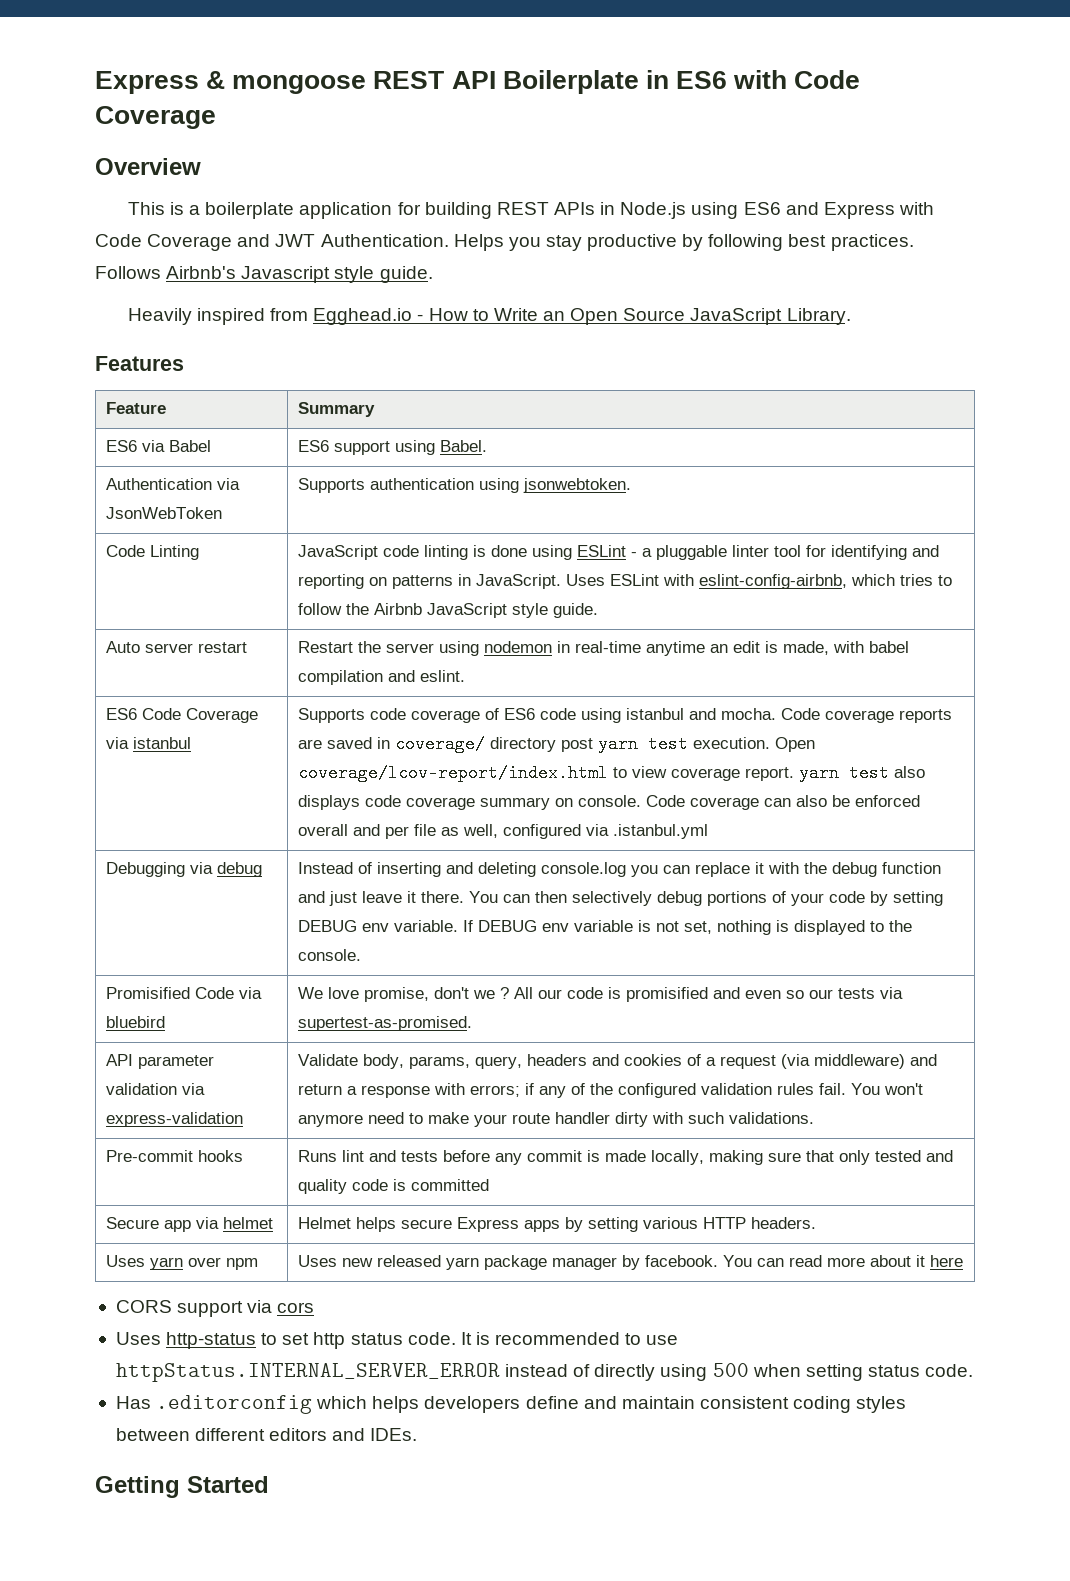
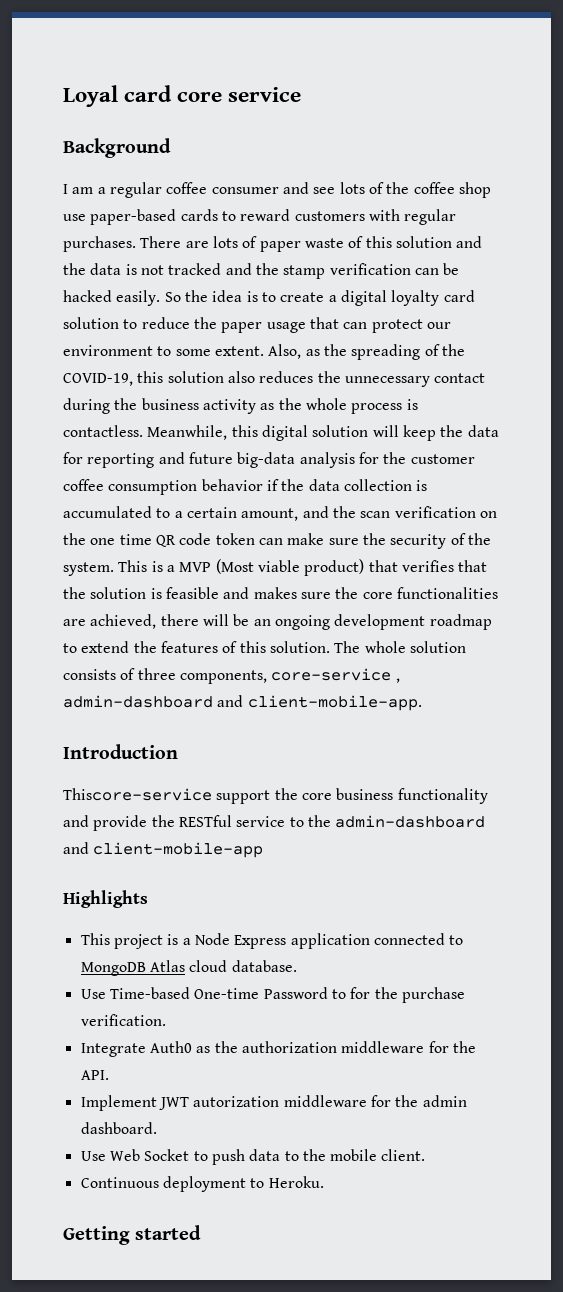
- Express & mongoose REST API Boilerplate in ES6 with Code Coverage
- Overview
- This is a boilerplate application for building REST APIs in Node.js using ES6 and Express with Code Coverage and JWT Authentication. Helps you stay productive by following best practices. Follows Airbnb's Javascript style guide.
- Heavily inspired from Egghead.io - How to Write an Open Source JavaScript Library.
- Features
- Feature | Summary
- ES6 via Babel | ES6 support using Babel.
- Authentication via JsonWebToken | Supports authentication using jsonwebtoken.
- Code Linting | JavaScript code linting is done using ESLint - a pluggable linter tool for identifying and reporting on patterns in JavaScript. Uses ESLint with eslint-config-airbnb, which tries to follow the Airbnb JavaScript style guide.
- Auto server restart | Restart the server using nodemon in real-time anytime an edit is made, with babel compilation and eslint.
- ES6 Code Coverage via istanbul | Supports code coverage of ES6 code using istanbul and mocha. Code coverage reports are saved in coverage/ directory post yarn test execution. Open coverage/lcov-report/index.html to view coverage report. yarn test also displays code coverage summary on console. Code coverage can also be enforced overall and per file as well, configured via .istanbul.yml
- Debugging via debug | Instead of inserting and deleting console.log you can replace it with the debug function and just leave it there. You can then selectively debug portions of your code by setting DEBUG env variable. If DEBUG env variable is not set, nothing is displayed to the console.
- Promisified Code via bluebird | We love promise, don't we ? All our code is promisified and even so our tests via supertest-as-promised.
- API parameter validation via express-validation | Validate body, params, query, headers and cookies of a request (via middleware) and return a response with errors; if any of the configured validation rules fail. You won't anymore need to make your route handler dirty with such validations.
- Pre-commit hooks | Runs lint and tests before any commit is made locally, making sure that only tested and quality code is committed
- Secure app via helmet | Helmet helps secure Express apps by setting various HTTP headers.
- Uses yarn over npm | Uses new released yarn package manager by facebook. You can read more about it here
- CORS support via cors
- Uses http-status to set http status code. It is recommended to use httpStatus.INTERNAL_SERVER_ERROR instead of directly using 500 when setting status code.
- Has .editorconfig which helps developers define and maintain consistent coding styles between different editors and IDEs.
+ Loyal card core service
+ Background
+ I am a regular coffee consumer and see lots of the coffee shop use paper-based cards to reward customers with regular purchases. There are lots of paper waste of this solution and the data is not tracked and the stamp verification can be hacked easily. So the idea is to create a digital loyalty card solution to reduce the paper usage that can protect our environment to some extent. Also, as the spreading of the COVID-19, this solution also reduces the unnecessary contact during the business activity as the whole process is contactless. Meanwhile, this digital solution will keep the data for reporting and future big-data analysis for the customer coffee consumption behavior if the data collection is accumulated to a certain amount, and the scan verification on the one time QR code token can make sure the security of the system. This is a MVP (Most viable product) that verifies that the solution is feasible and makes sure the core functionalities are achieved, there will be an ongoing development roadmap to extend the features of this solution. The whole solution consists of three components, core-service , admin-dashboard and client-mobile-app.
+ Introduction
+ Thiscore-service support the core business functionality and provide the RESTful service to the admin-dashboard and client-mobile-app
+ Highlights
+ This project is a Node Express application connected to MongoDB Atlas cloud database.
+ Use Time-based One-time Password to for the purchase verification.
+ Integrate Auth0 as the authorization middleware for the API.
+ Implement JWT autorization middleware for the admin dashboard.
+ Use Web Socket to push data to the mobile client.
+ Continuous deployment to Heroku.
- Getting Started
+ Getting started

